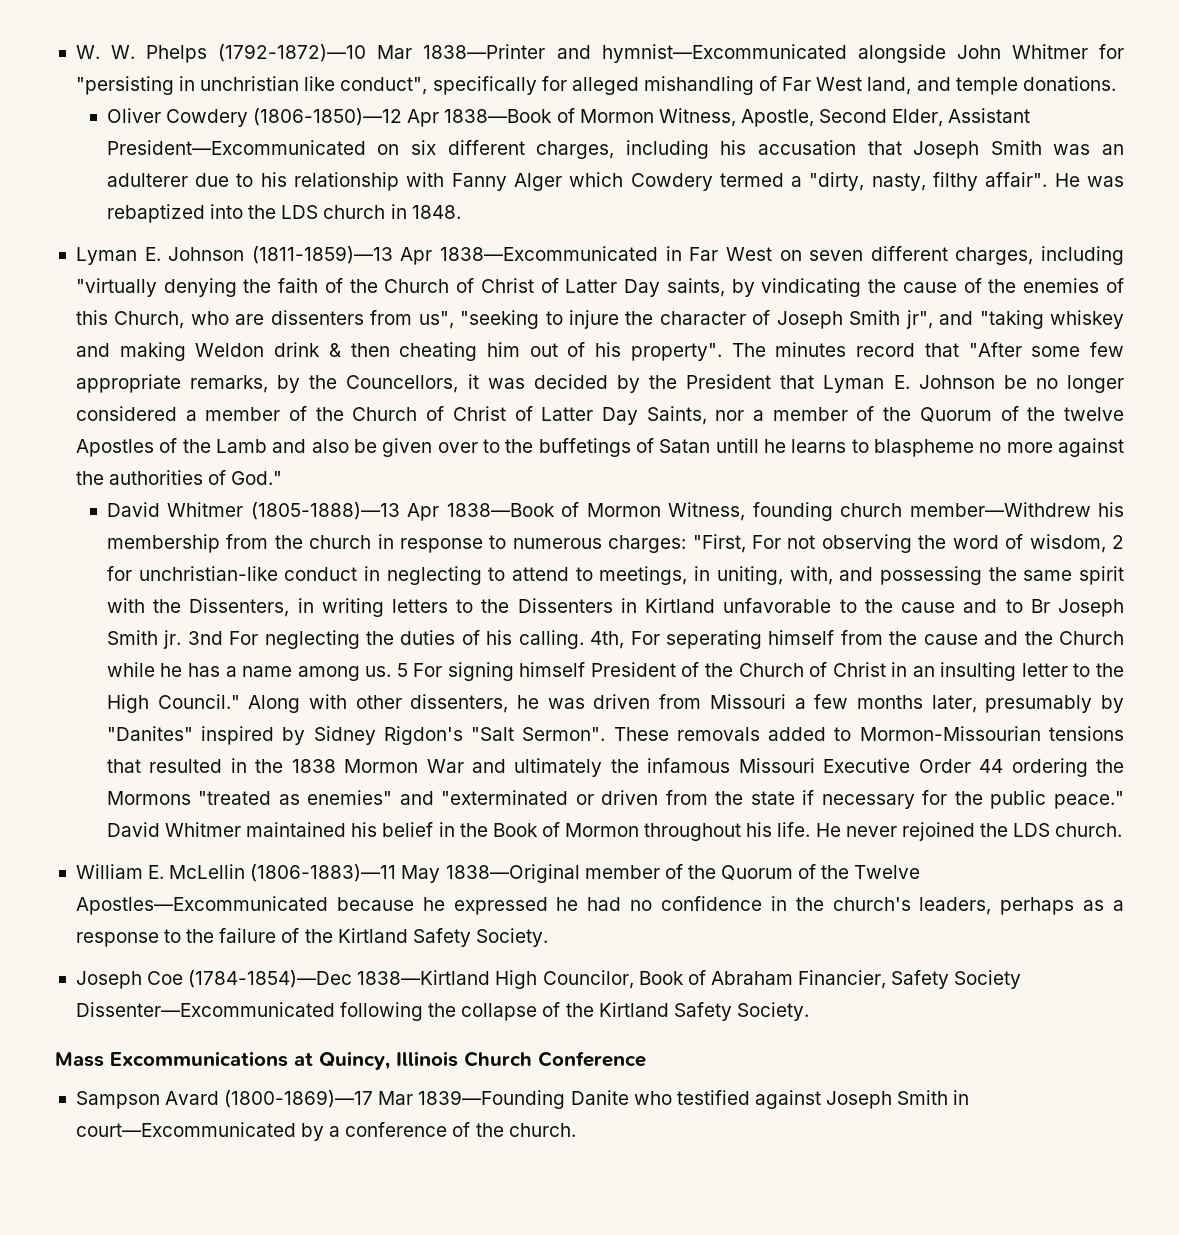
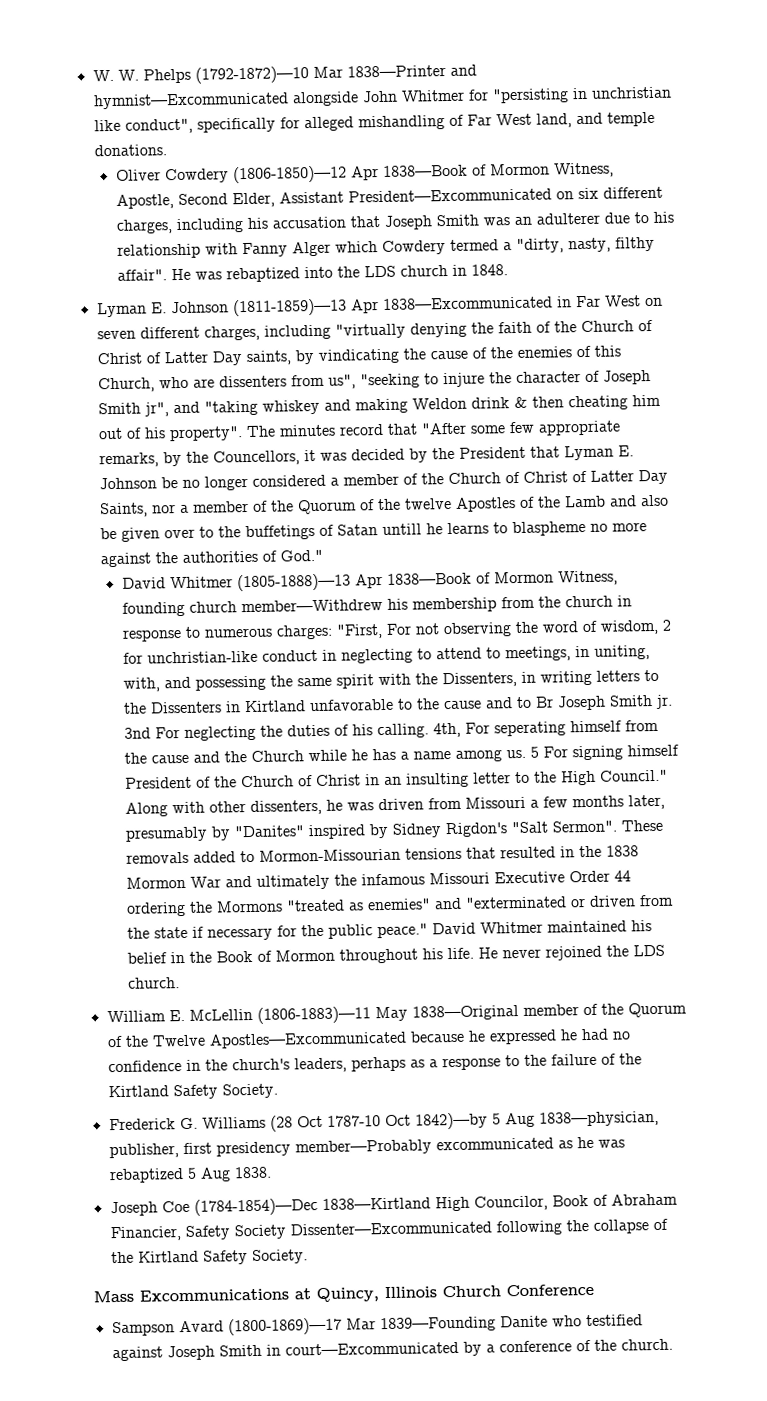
+ Frederick G. Williams (28 Oct 1787-10 Oct 1842)—by 5 Aug 1838—physician, publisher, first presidency member—Probably excommunicated as he was rebaptized 5 Aug 1838.

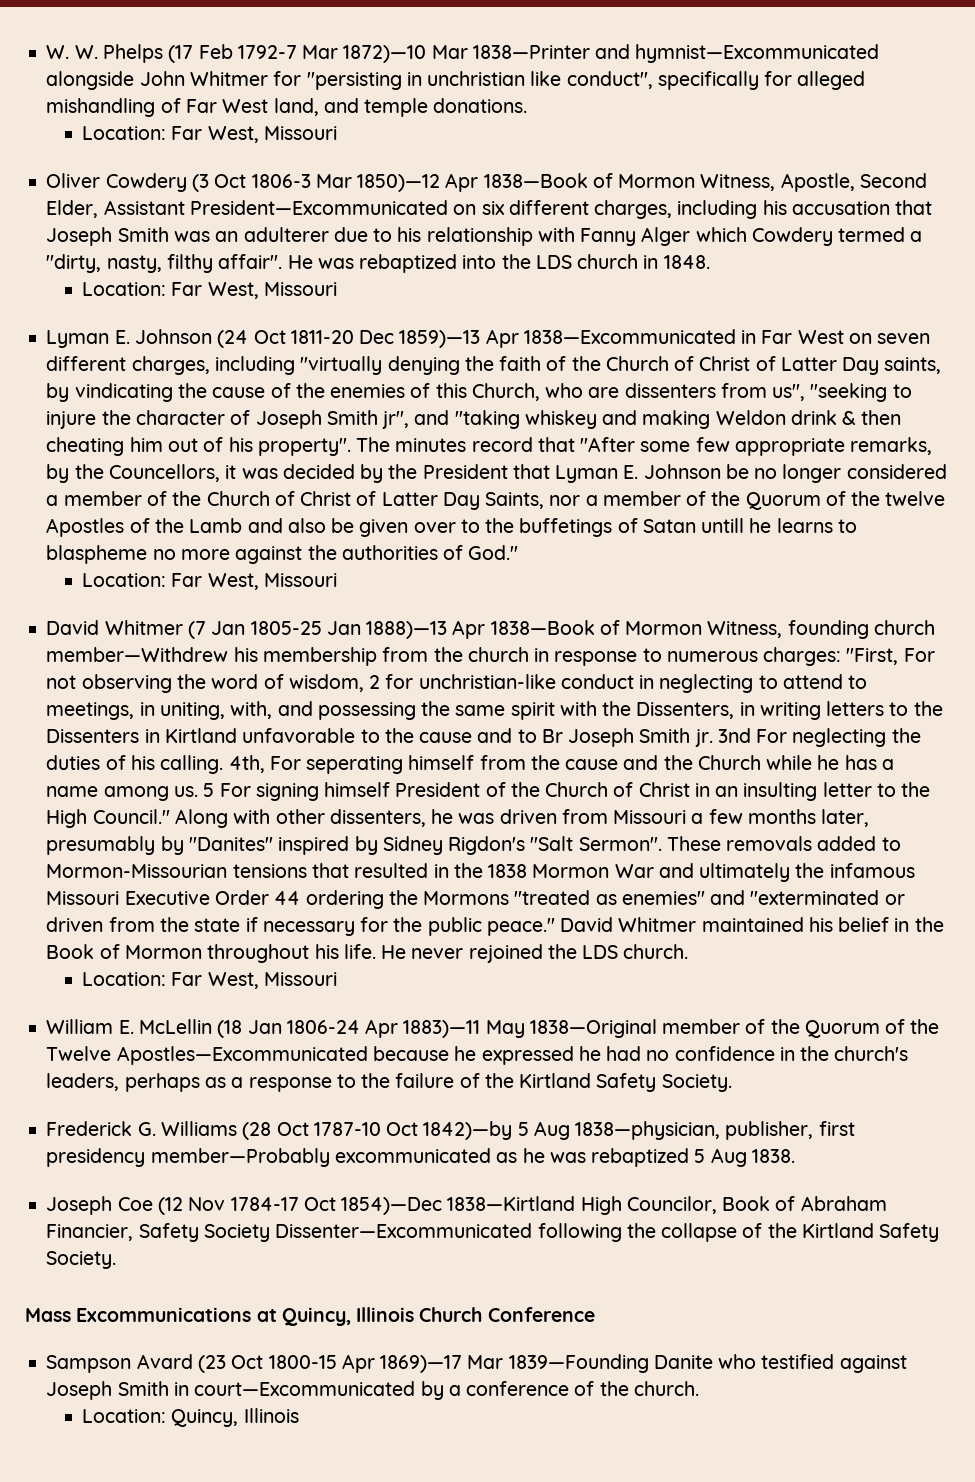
- W. W. Phelps (1792-1872)—10 Mar 1838—Printer and hymnist—Excommunicated alongside John Whitmer for "persisting in unchristian like conduct", specifically for alleged mishandling of Far West land, and temple donations.
- Oliver Cowdery (1806-1850)—12 Apr 1838—Book of Mormon Witness, Apostle, Second Elder, Assistant President—Excommunicated on six different charges, including his accusation that Joseph Smith was an adulterer due to his relationship with Fanny Alger which Cowdery termed a "dirty, nasty, filthy affair".
+ W. W. Phelps (17 Feb 1792-7 Mar 1872)—10 Mar 1838—Printer and hymnist—Excommunicated alongside John Whitmer for "persisting in unchristian like conduct", specifically for alleged mishandling of Far West land, and temple donations.
+ Location: Far West, Missouri
+ Oliver Cowdery (3 Oct 1806-3 Mar 1850)—12 Apr 1838—Book of Mormon Witness, Apostle, Second Elder, Assistant President—Excommunicated on six different charges, including his accusation that Joseph Smith was an adulterer due to his relationship with Fanny Alger which Cowdery termed a "dirty, nasty, filthy affair".
  He was rebaptized into the LDS church in 1848.
- Lyman E. Johnson (1811-1859)—13 Apr 1838—Excommunicated in Far West on seven different charges, including "virtually denying the faith of the Church of Christ of Latter Day saints, by vindicating the cause of the enemies of this Church, who are dissenters from us", "seeking to injure the character of Joseph Smith jr", and "taking whiskey and making Weldon drink & then cheating him out of his property".
+ Location: Far West, Missouri
+ Lyman E. Johnson (24 Oct 1811-20 Dec 1859)—13 Apr 1838—Excommunicated in Far West on seven different charges, including "virtually denying the faith of the Church of Christ of Latter Day saints, by vindicating the cause of the enemies of this Church, who are dissenters from us", "seeking to injure the character of Joseph Smith jr", and "taking whiskey and making Weldon drink & then cheating him out of his property".
  The minutes record that "After some few appropriate remarks, by the Councellors, it was decided by the President that Lyman E. Johnson be no longer considered a member of the Church of Christ of Latter Day Saints, nor a member of the Quorum of the twelve Apostles of the Lamb and also be given over to the buffetings of Satan untill he learns to blaspheme no more against the authorities of God."
- David Whitmer (1805-1888)—13 Apr 1838—Book of Mormon Witness, founding church member—Withdrew his membership from the church in response to numerous charges:
+ Location: Far West, Missouri
+ David Whitmer (7 Jan 1805-25 Jan 1888)—13 Apr 1838—Book of Mormon Witness, founding church member—Withdrew his membership from the church in response to numerous charges:
  He never rejoined the LDS church.
+ Location: Far West, Missouri
- William E. McLellin (1806-1883)—11 May 1838—Original member of the Quorum of the Twelve Apostles—Excommunicated because he expressed he had no confidence in the church's leaders, perhaps as a response to the failure of the Kirtland Safety Society.
+ William E. McLellin (18 Jan 1806-24 Apr 1883)—11 May 1838—Original member of the Quorum of the Twelve Apostles—Excommunicated because he expressed he had no confidence in the church's leaders, perhaps as a response to the failure of the Kirtland Safety Society.
- Joseph Coe (1784-1854)—Dec 1838—Kirtland High Councilor, Book of Abraham Financier, Safety Society Dissenter—Excommunicated following the collapse of the Kirtland Safety Society.
+ Joseph Coe (12 Nov 1784-17 Oct 1854)—Dec 1838—Kirtland High Councilor, Book of Abraham Financier, Safety Society Dissenter—Excommunicated following the collapse of the Kirtland Safety Society.
- Sampson Avard (1800-1869)—17 Mar 1839—Founding Danite who testified against Joseph Smith in court—Excommunicated by a conference of the church.
+ Sampson Avard (23 Oct 1800-15 Apr 1869)—17 Mar 1839—Founding Danite who testified against Joseph Smith in court—Excommunicated by a conference of the church.
+ Location: Quincy, Illinois

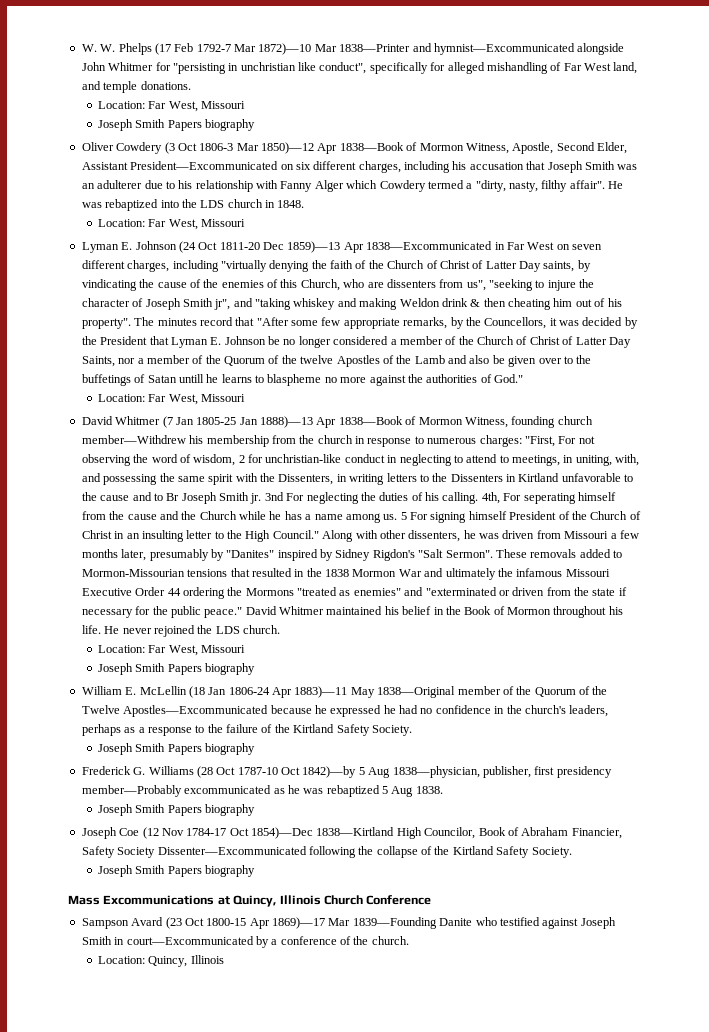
  W. W. Phelps (17 Feb 1792-7 Mar 1872)—10 Mar 1838—Printer and hymnist—Excommunicated alongside John Whitmer for "persisting in unchristian like conduct", specifically for alleged mishandling of Far West land, and temple donations.
  Location: Far West, Missouri
+ Joseph Smith Papers biography
  He never rejoined the LDS church.
  Location: Far West, Missouri
+ Joseph Smith Papers biography
  William E. McLellin (18 Jan 1806-24 Apr 1883)—11 May 1838—Original member of the Quorum of the Twelve Apostles—Excommunicated because he expressed he had no confidence in the church's leaders, perhaps as a response to the failure of the Kirtland Safety Society.
+ Joseph Smith Papers biography
  Frederick G. Williams (28 Oct 1787-10 Oct 1842)—by 5 Aug 1838—physician, publisher, first presidency member—Probably excommunicated as he was rebaptized 5 Aug 1838.
+ Joseph Smith Papers biography
  Joseph Coe (12 Nov 1784-17 Oct 1854)—Dec 1838—Kirtland High Councilor, Book of Abraham Financier, Safety Society Dissenter—Excommunicated following the collapse of the Kirtland Safety Society.
+ Joseph Smith Papers biography

